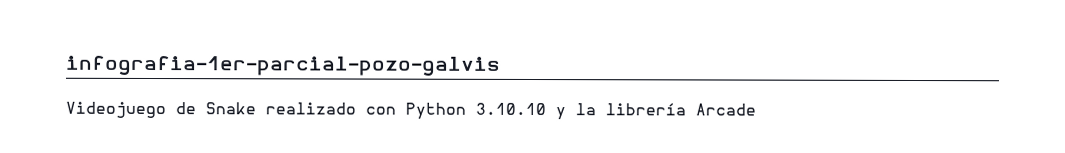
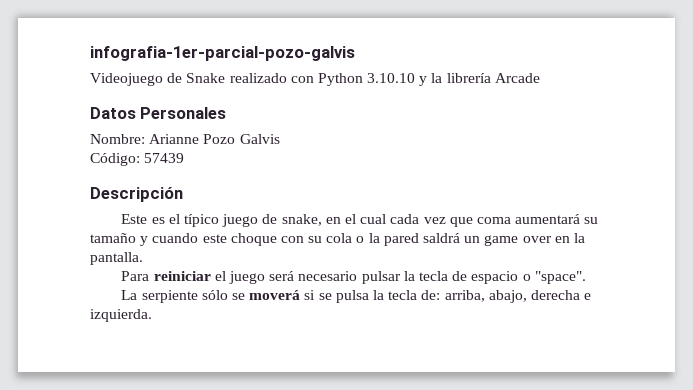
+ Datos Personales
+ Nombre: Arianne Pozo Galvis
+ Código: 57439
+ Descripción
+ Este es el típico juego de snake, en el cual cada vez que coma aumentará su tamaño y cuando este choque con su cola o la pared saldrá un game over en la pantalla.
+ Para reiniciar el juego será necesario pulsar la tecla de espacio o "space".
+ La serpiente sólo se moverá si se pulsa la tecla de: arriba, abajo, derecha e izquierda.

